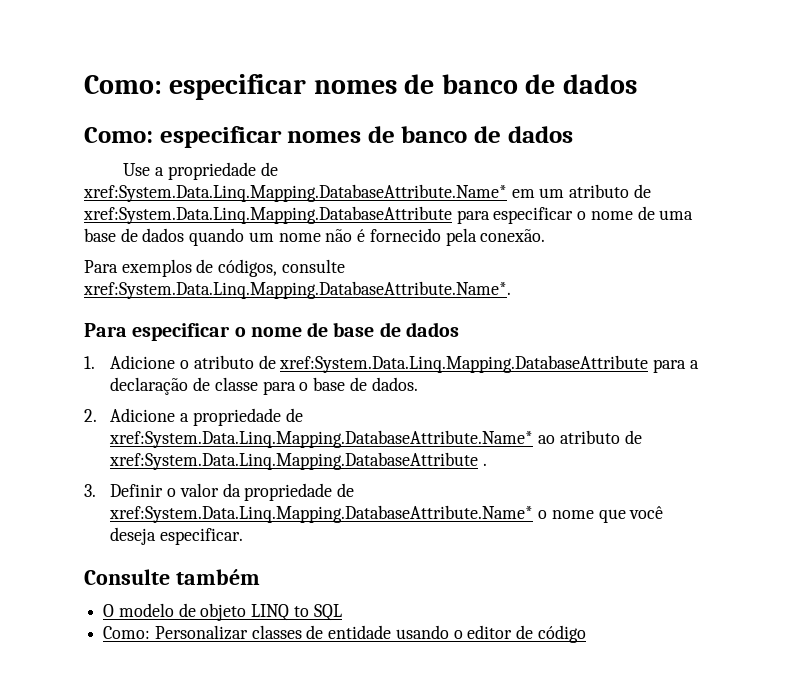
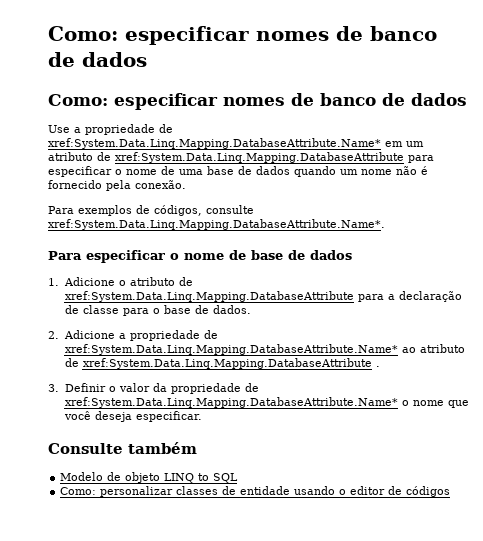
- O modelo de objeto LINQ to SQL
+ Modelo de objeto LINQ to SQL
- Como: Personalizar classes de entidade usando o editor de código
+ Como: personalizar classes de entidade usando o editor de códigos

